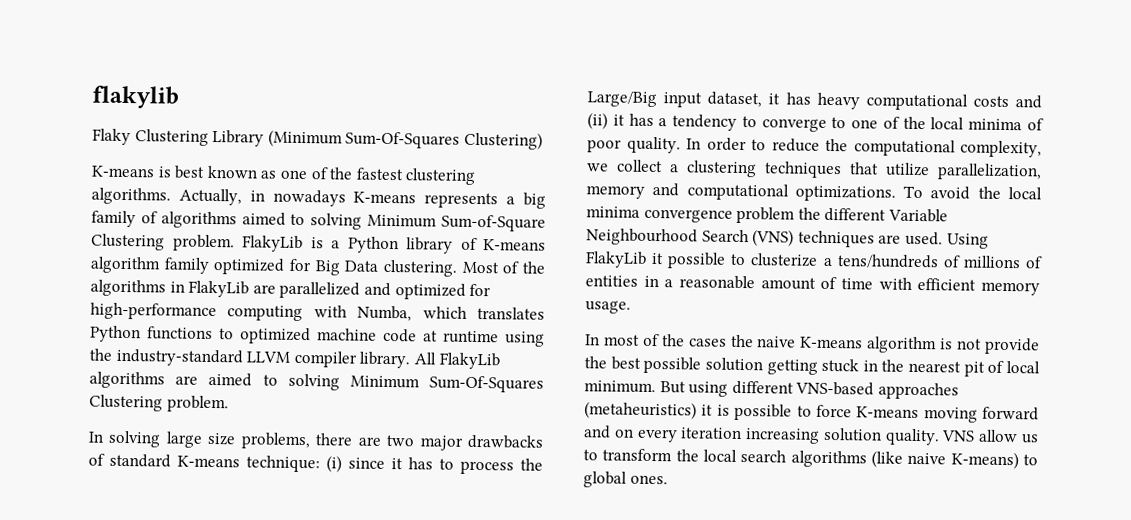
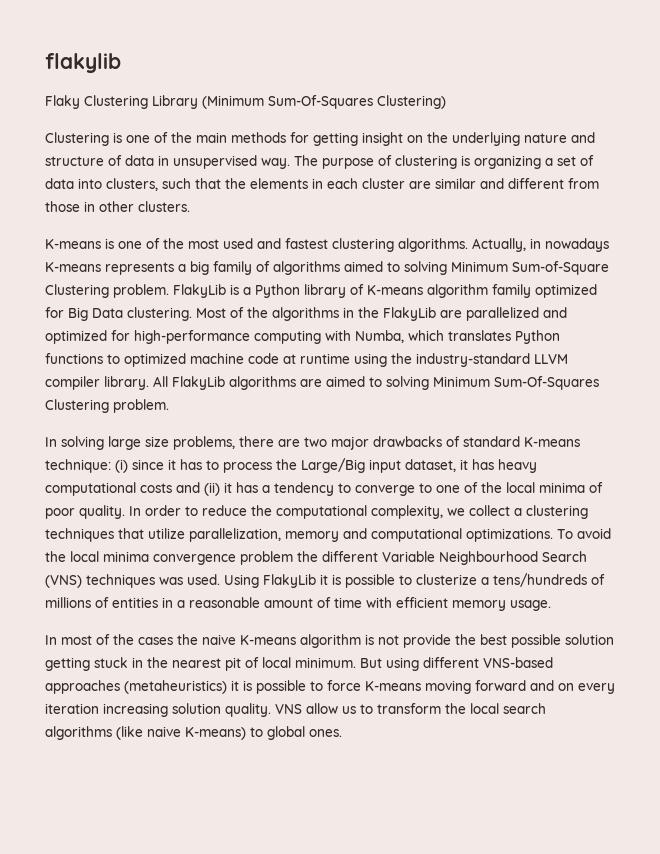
- K-means is best known as one of the fastest clustering algorithms.
+ Clustering is one of the main methods for getting insight on the underlying nature and structure of data in unsupervised way. The purpose of clustering is organizing a set of data into clusters, such that the elements in each cluster are similar and different from those in other clusters.
+ K-means is one of the most used and fastest clustering algorithms.
- Most of the algorithms in FlakyLib are parallelized and optimized for high-performance computing with Numba, which translates Python functions to optimized machine code at runtime using the industry-standard LLVM compiler library.
+ Most of the algorithms in the FlakyLib are parallelized and optimized for high-performance computing with Numba, which translates Python functions to optimized machine code at runtime using the industry-standard LLVM compiler library.
- To avoid the local minima convergence problem the different Variable Neighbourhood Search (VNS) techniques are used.
+ To avoid the local minima convergence problem the different Variable Neighbourhood Search (VNS) techniques was used.
- Using FlakyLib it possible to clusterize a tens/hundreds of millions of entities in a reasonable amount of time with efficient memory usage.
+ Using FlakyLib it is possible to clusterize a tens/hundreds of millions of entities in a reasonable amount of time with efficient memory usage.

